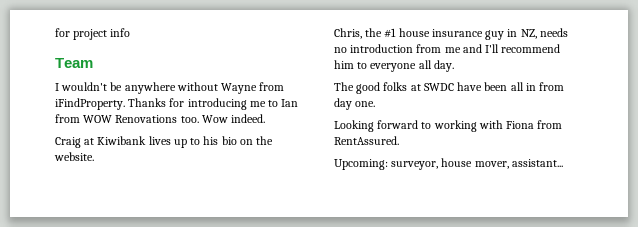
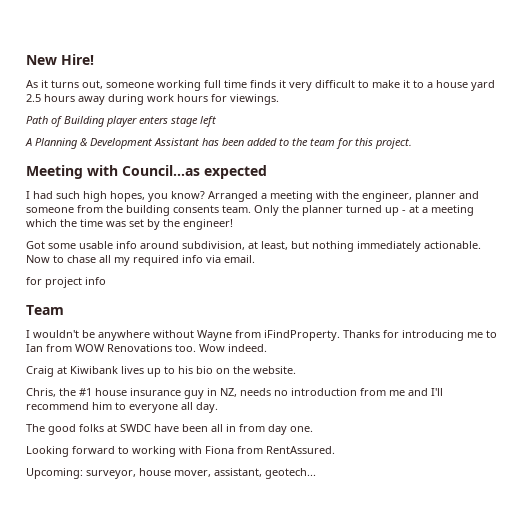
+ New Hire!
+ As it turns out, someone working full time finds it very difficult to make it to a house yard 2.5 hours away during work hours for viewings.
+ Path of Building player enters stage left
+ A Planning & Development Assistant has been added to the team for this project.
+ Meeting with Council...as expected
+ I had such high hopes, you know? Arranged a meeting with the engineer, planner and someone from the building consents team. Only the planner turned up - at a meeting which the time was set by the engineer!
+ Got some usable info around subdivision, at least, but nothing immediately actionable. Now to chase all my required info via email.
- Upcoming: surveyor, house mover, assistant...
+ Upcoming: surveyor, house mover, assistant, geotech...

